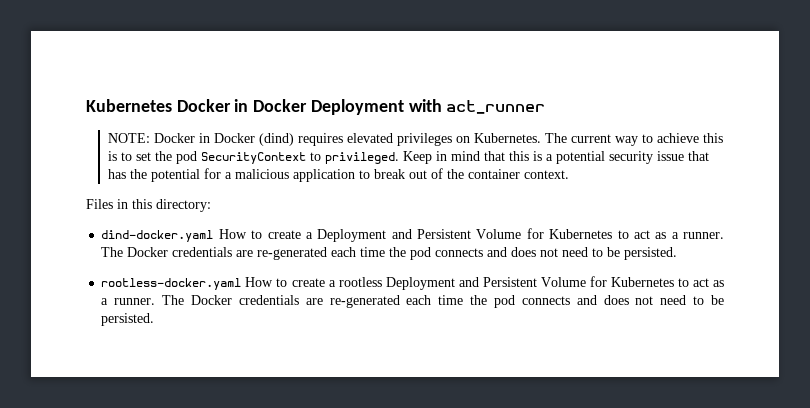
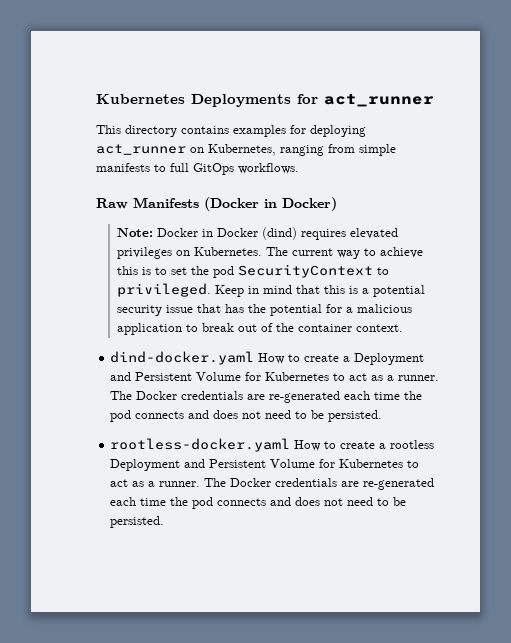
- Kubernetes Docker in Docker Deployment with act_runner
- NOTE: Docker in Docker (dind) requires elevated privileges on Kubernetes.
+ Kubernetes Deployments for act_runner
+ This directory contains examples for deploying act_runner on Kubernetes, ranging from simple manifests to full GitOps workflows.
+ Raw Manifests (Docker in Docker)
+ Note: Docker in Docker (dind) requires elevated privileges on Kubernetes.
- Files in this directory:

